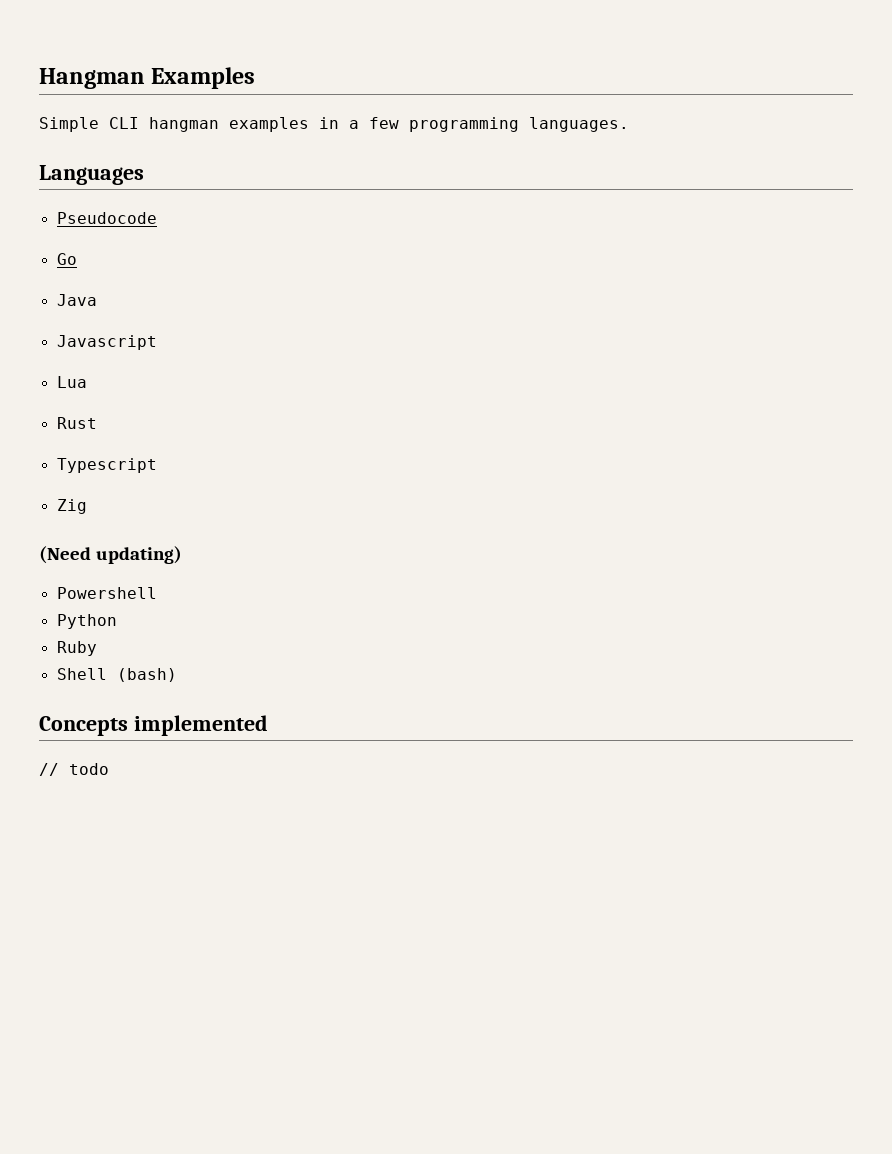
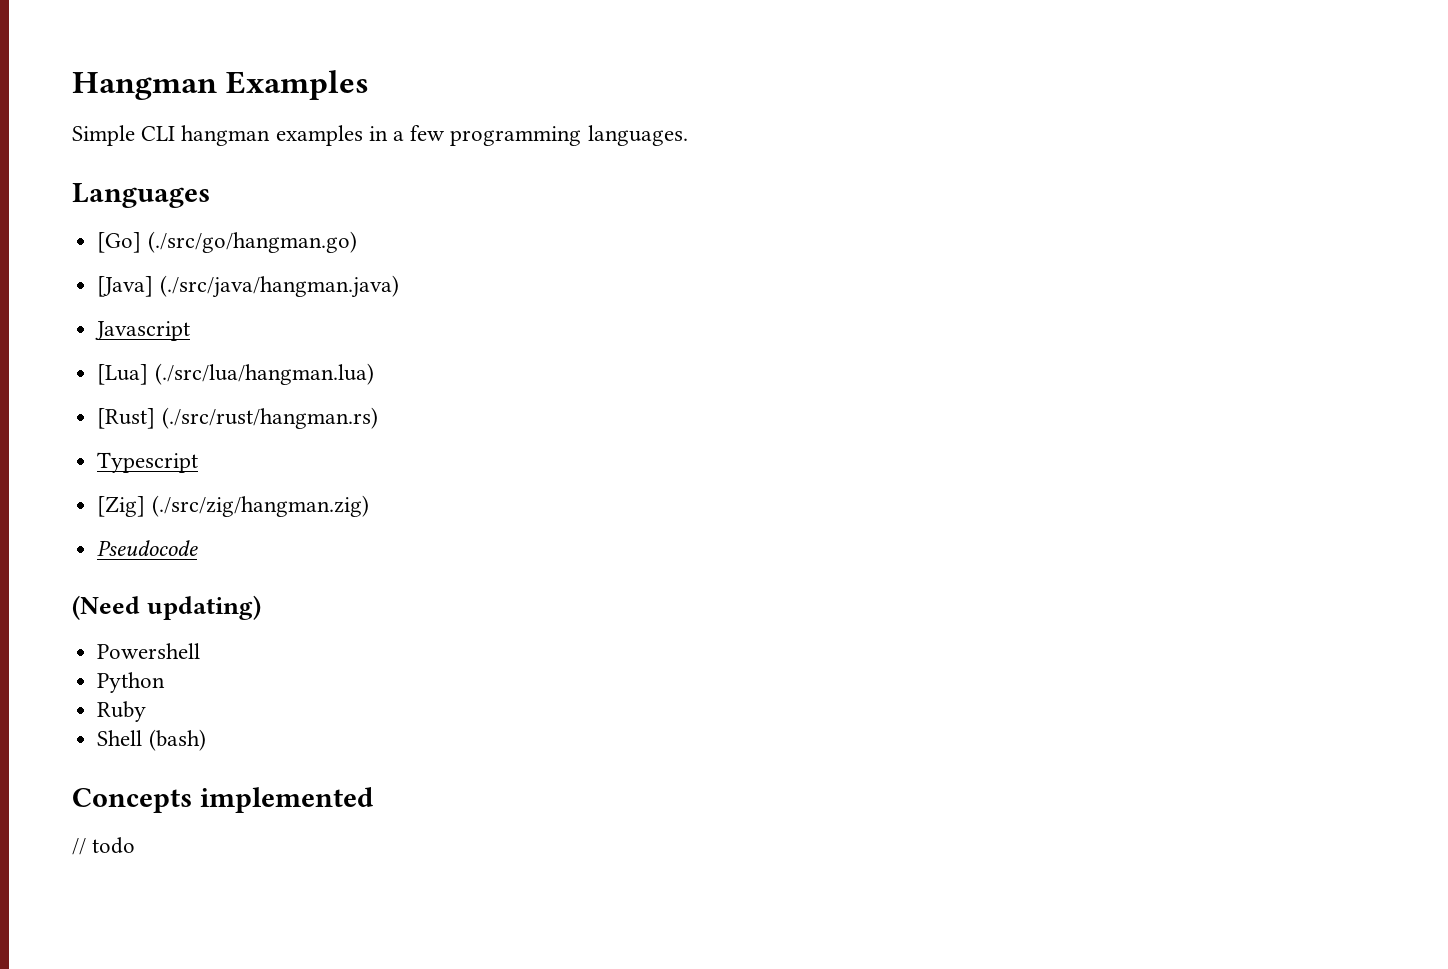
+ [Go] (./src/go/hangman.go)
+ [Java] (./src/java/hangman.java)
+ Javascript
+ [Lua] (./src/lua/hangman.lua)
+ [Rust] (./src/rust/hangman.rs)
+ Typescript
+ [Zig] (./src/zig/hangman.zig)
  Pseudocode
- Go
- Java
- Javascript
- Lua
- Rust
- Typescript
- Zig

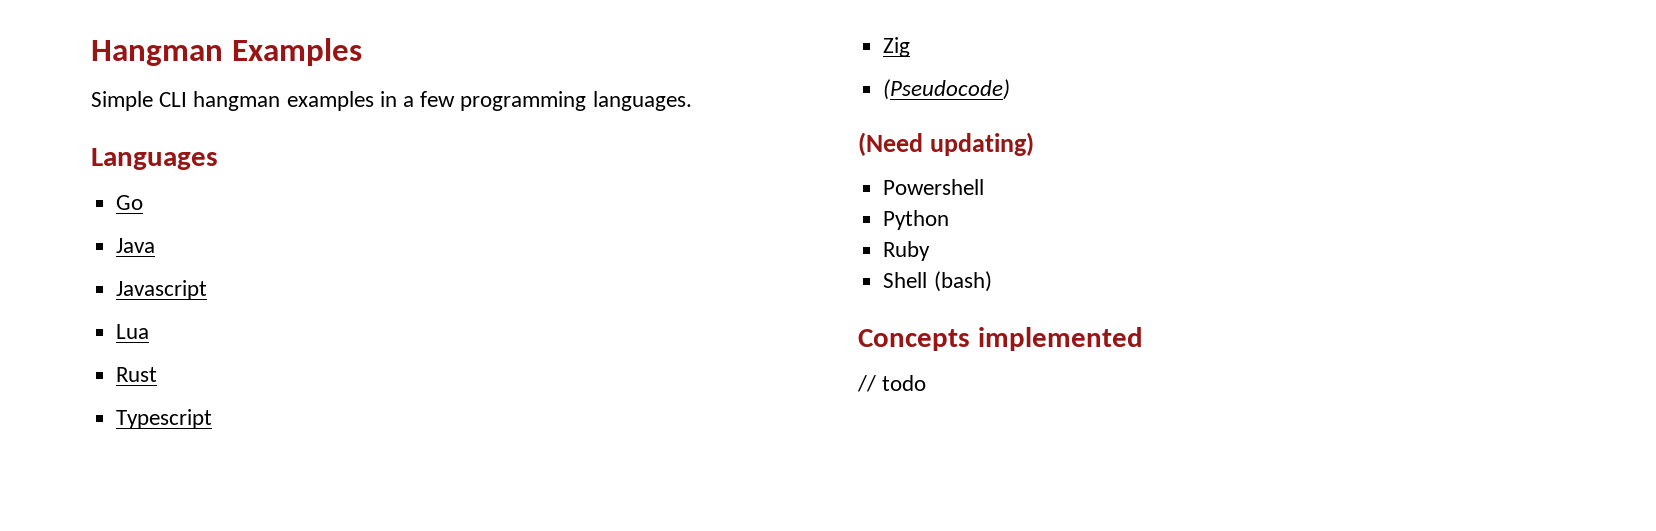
- [Go] (./src/go/hangman.go)
- [Java] (./src/java/hangman.java)
+ Go
+ Java
  Javascript
- [Lua] (./src/lua/hangman.lua)
- [Rust] (./src/rust/hangman.rs)
+ Lua
+ Rust
  Typescript
- [Zig] (./src/zig/hangman.zig)
- Pseudocode
+ Zig
+ (Pseudocode)

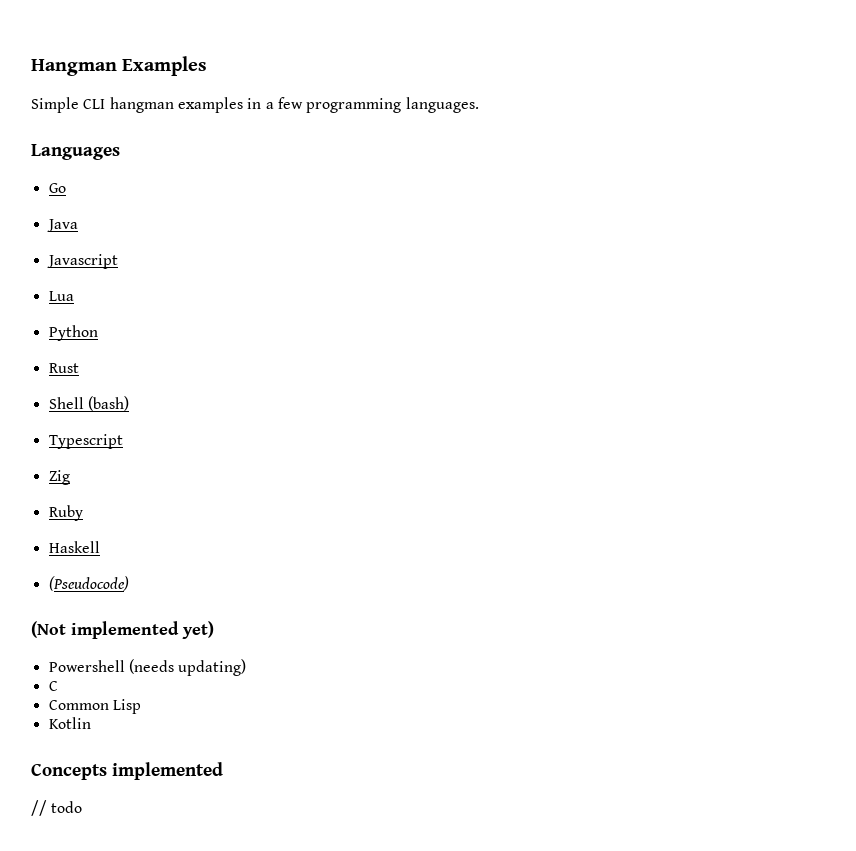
+ Python
+ Shell (bash)
+ Ruby
+ Haskell
- (Need updating)
- Powershell
- Python
- Ruby
- Shell (bash)
+ (Not implemented yet)
+ Powershell (needs updating)
+ C
+ Common Lisp
+ Kotlin

